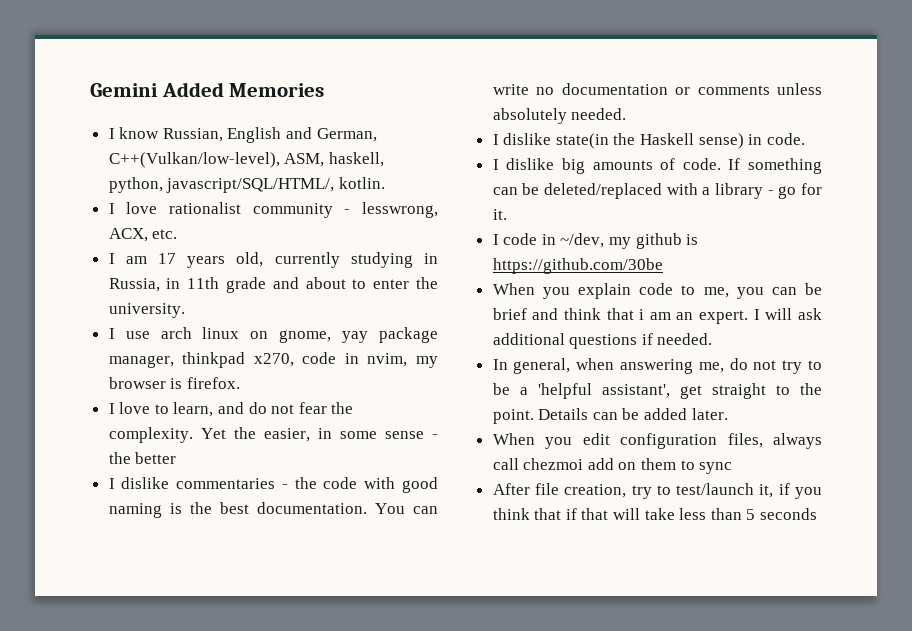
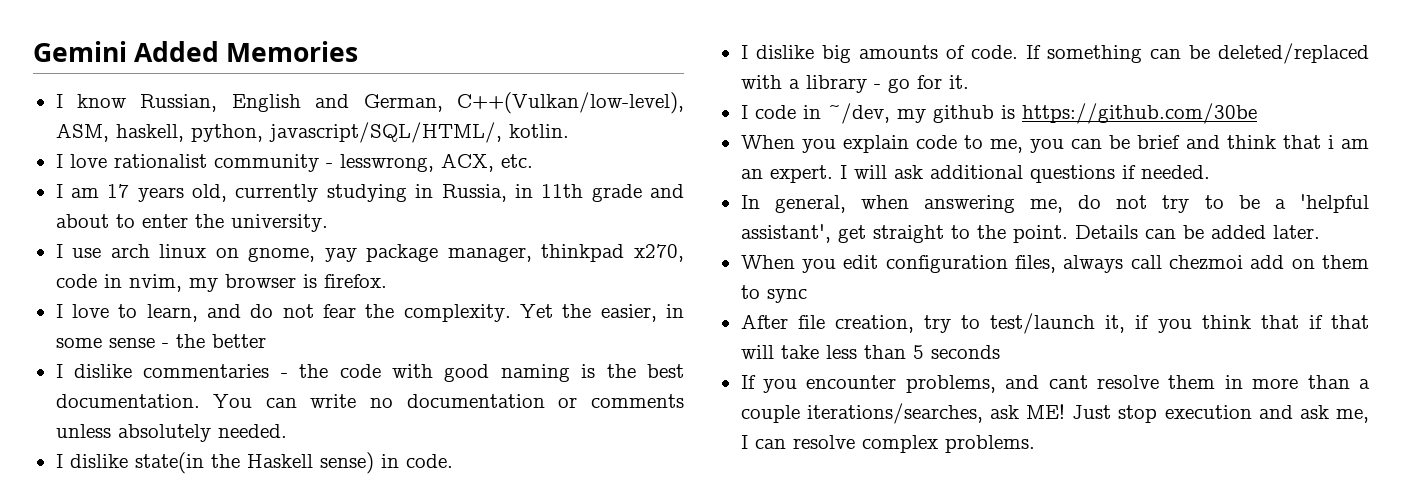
+ If you encounter problems, and cant resolve them in more than a couple iterations/searches, ask ME! Just stop execution and ask me, I can resolve complex problems.

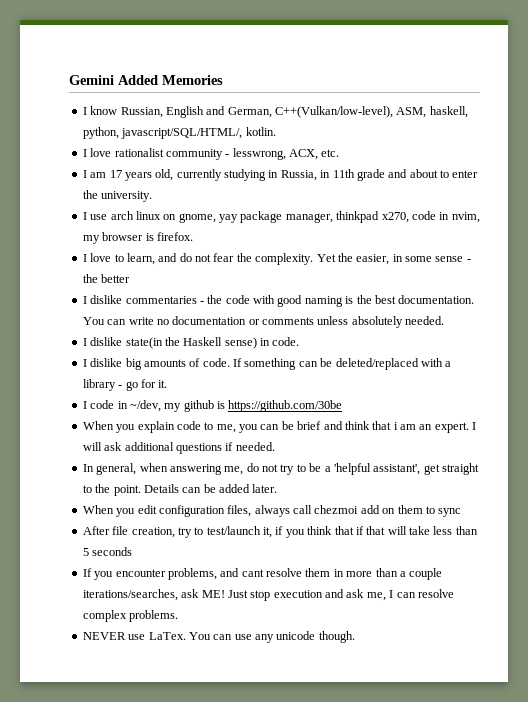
+ NEVER use LaTex. You can use any unicode though.

